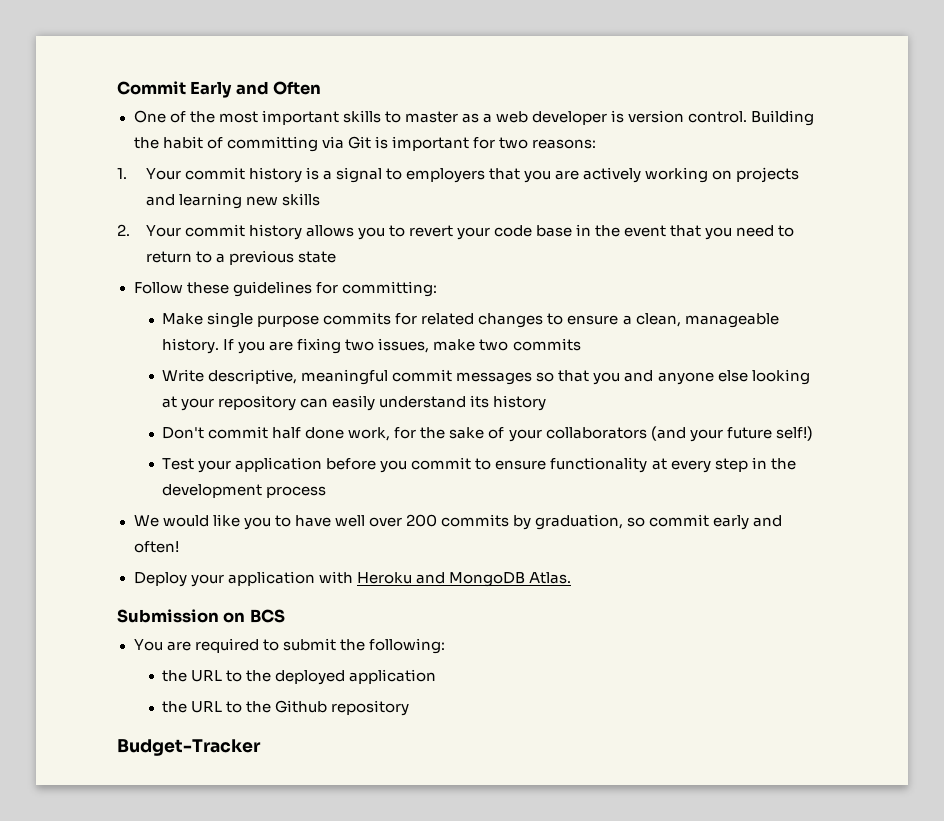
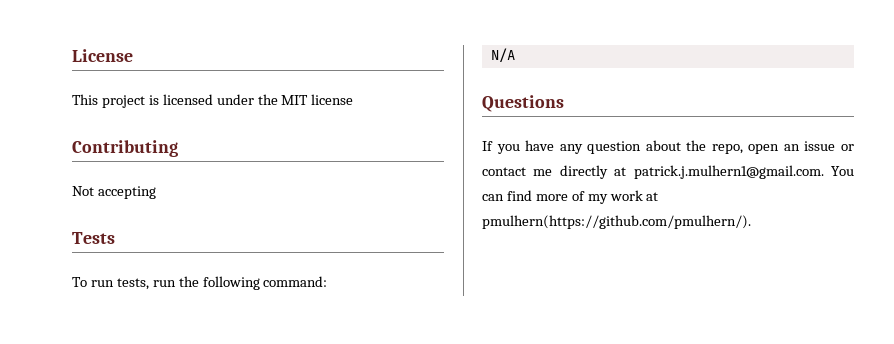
- Commit Early and Often
- One of the most important skills to master as a web developer is version control. Building the habit of committing via Git is important for two reasons:
- 1. Your commit history is a signal to employers that you are actively working on projects and learning new skills
- 2. Your commit history allows you to revert your code base in the event that you need to return to a previous state
- Follow these guidelines for committing:
- Make single purpose commits for related changes to ensure a clean, manageable history. If you are fixing two issues, make two commits
- Write descriptive, meaningful commit messages so that you and anyone else looking at your repository can easily understand its history
- Don't commit half done work, for the sake of your collaborators (and your future self!)
- Test your application before you commit to ensure functionality at every step in the development process
- We would like you to have well over 200 commits by graduation, so commit early and often!
- Deploy your application with Heroku and MongoDB Atlas.
- Submission on BCS
- You are required to submit the following:
- the URL to the deployed application
- the URL to the Github repository
- Budget-Tracker
+ License
+ This project is licensed under the MIT license
+ Contributing
+ Not accepting
+ Tests
+ To run tests, run the following command:
+ N/A
+ Questions
+ If you have any question about the repo, open an issue or contact me directly at patrick.j.mulhern1@gmail.com. You can find more of my work at pmulhern(https://github.com/pmulhern/).

